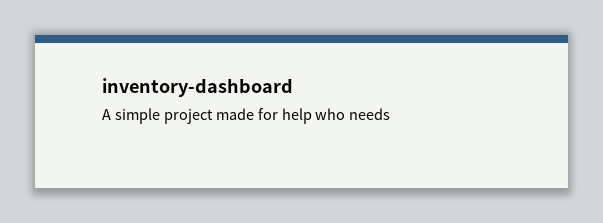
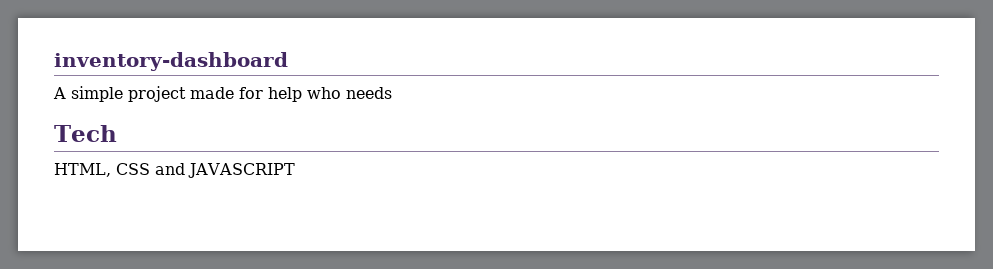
+ Tech
+ HTML, CSS and JAVASCRIPT

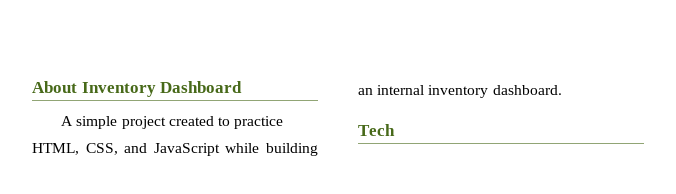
- inventory-dashboard
+ About Inventory Dashboard
- A simple project made for help who needs
+ A simple project created to practice HTML, CSS, and JavaScript while building an internal inventory dashboard.
  Tech
- HTML, CSS and JAVASCRIPT

